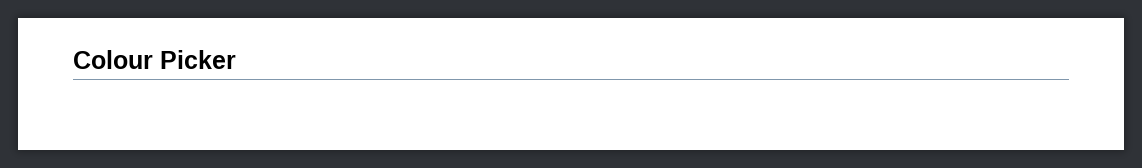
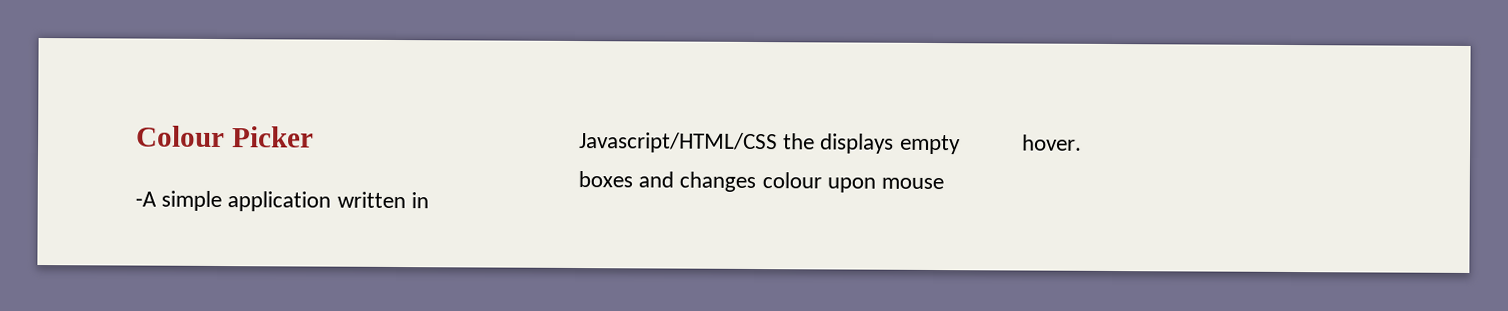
+ -A simple application written in Javascript/HTML/CSS the displays empty boxes and changes colour upon mouse hover.

